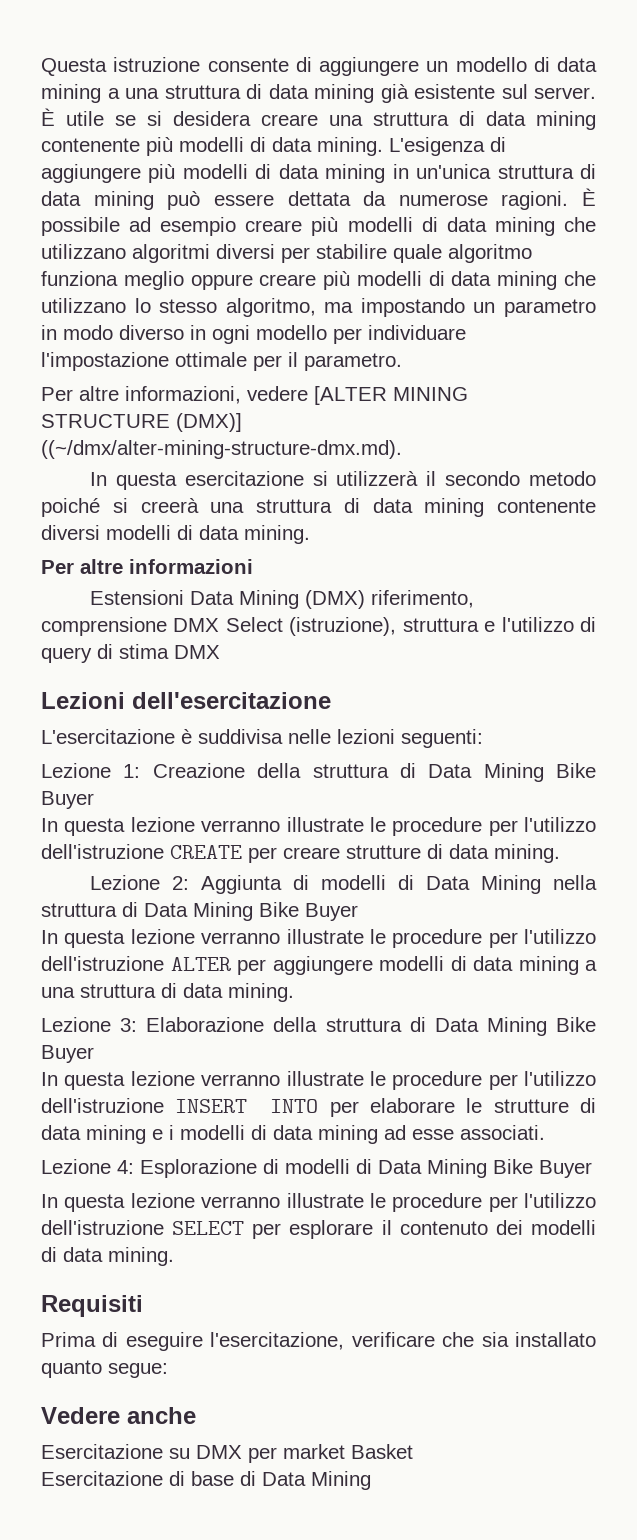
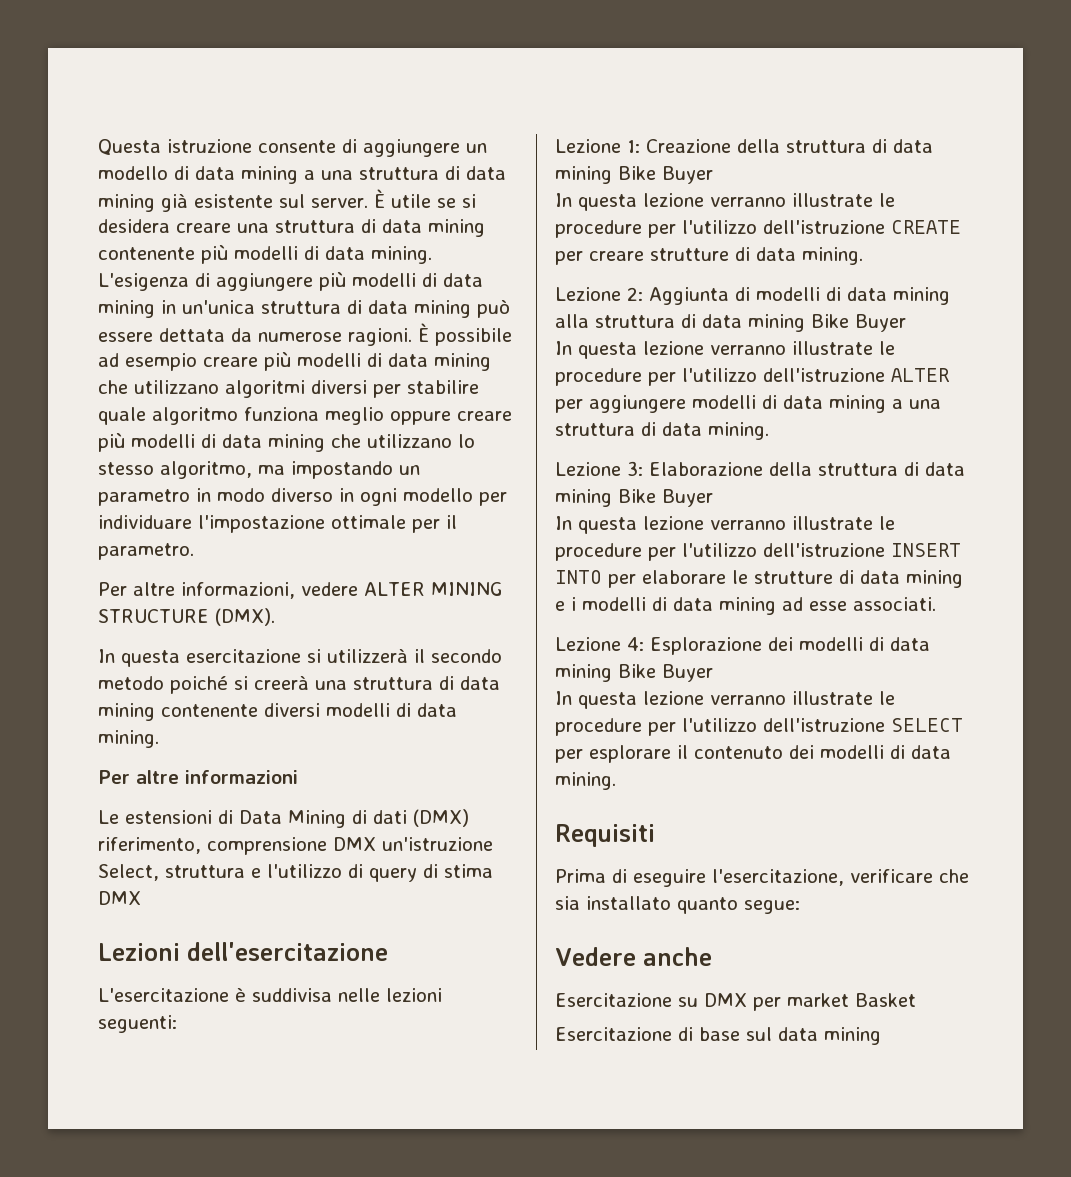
- Per altre informazioni, vedere [ALTER MINING STRUCTURE (DMX)] ((~/dmx/alter-mining-structure-dmx.md).
+ Per altre informazioni, vedere ALTER MINING STRUCTURE (DMX).
- Estensioni Data Mining (DMX) riferimento, comprensione DMX Select (istruzione), struttura e l'utilizzo di query di stima DMX
+ Le estensioni di Data Mining di dati (DMX) riferimento, comprensione DMX un'istruzione Select, struttura e l'utilizzo di query di stima DMX
- Lezione 1: Creazione della struttura di Data Mining Bike Buyer
+ Lezione 1: Creazione della struttura di data mining Bike Buyer
- Lezione 2: Aggiunta di modelli di Data Mining nella struttura di Data Mining Bike Buyer
+ Lezione 2: Aggiunta di modelli di data mining alla struttura di data mining Bike Buyer
- Lezione 3: Elaborazione della struttura di Data Mining Bike Buyer
+ Lezione 3: Elaborazione della struttura di data mining Bike Buyer
- Lezione 4: Esplorazione di modelli di Data Mining Bike Buyer
+ Lezione 4: Esplorazione dei modelli di data mining Bike Buyer
- Esercitazione di base di Data Mining
+ Esercitazione di base sul data mining

